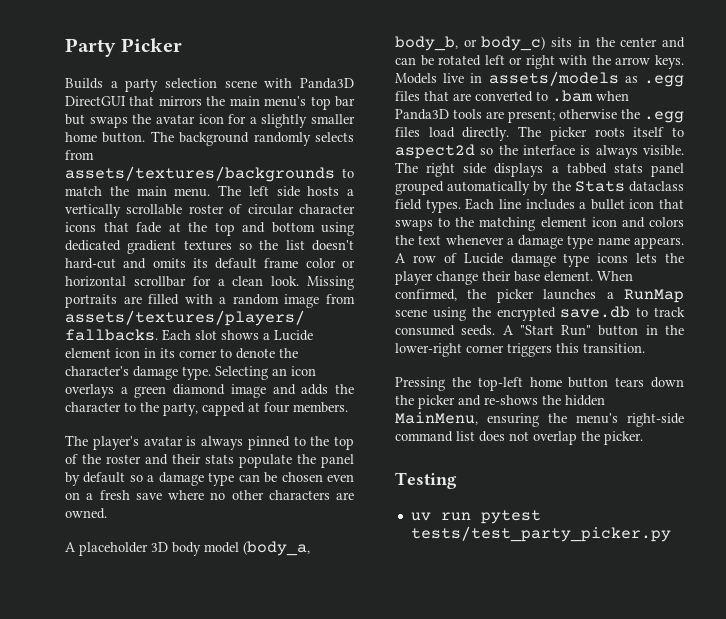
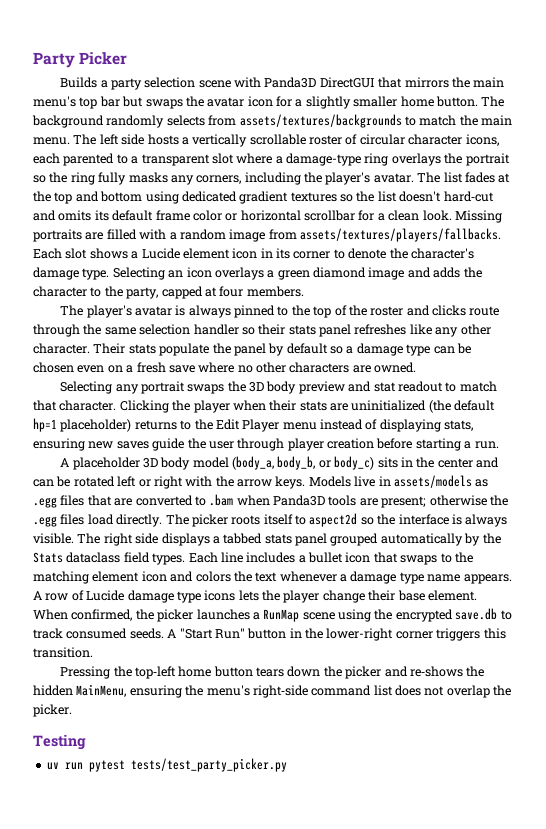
- The left side hosts a vertically scrollable roster of circular character icons that fade at the top and bottom using dedicated gradient textures so the list doesn't hard‑cut and omits its default frame color or horizontal scrollbar for a clean look.
+ The left side hosts a vertically scrollable roster of circular character icons, each parented to a transparent slot where a damage-type ring overlays the portrait so the ring fully masks any corners, including the player's avatar. The list fades at the top and bottom using dedicated gradient textures so the list doesn't hard‑cut and omits its default frame color or horizontal scrollbar for a clean look.
- The player's avatar is always pinned to the top of the roster and their stats populate the panel by default so a damage type can be chosen even on a fresh save where no other characters are owned.
+ The player's avatar is always pinned to the top of the roster and clicks route through the same selection handler so their stats panel refreshes like any other character. Their stats populate the panel by default so a damage type can be chosen even on a fresh save where no other characters are owned.
+ Selecting any portrait swaps the 3D body preview and stat readout to match that character. Clicking the player when their stats are uninitialized (the default hp=1 placeholder) returns to the Edit Player menu instead of displaying stats, ensuring new saves guide the user through player creation before starting a run.

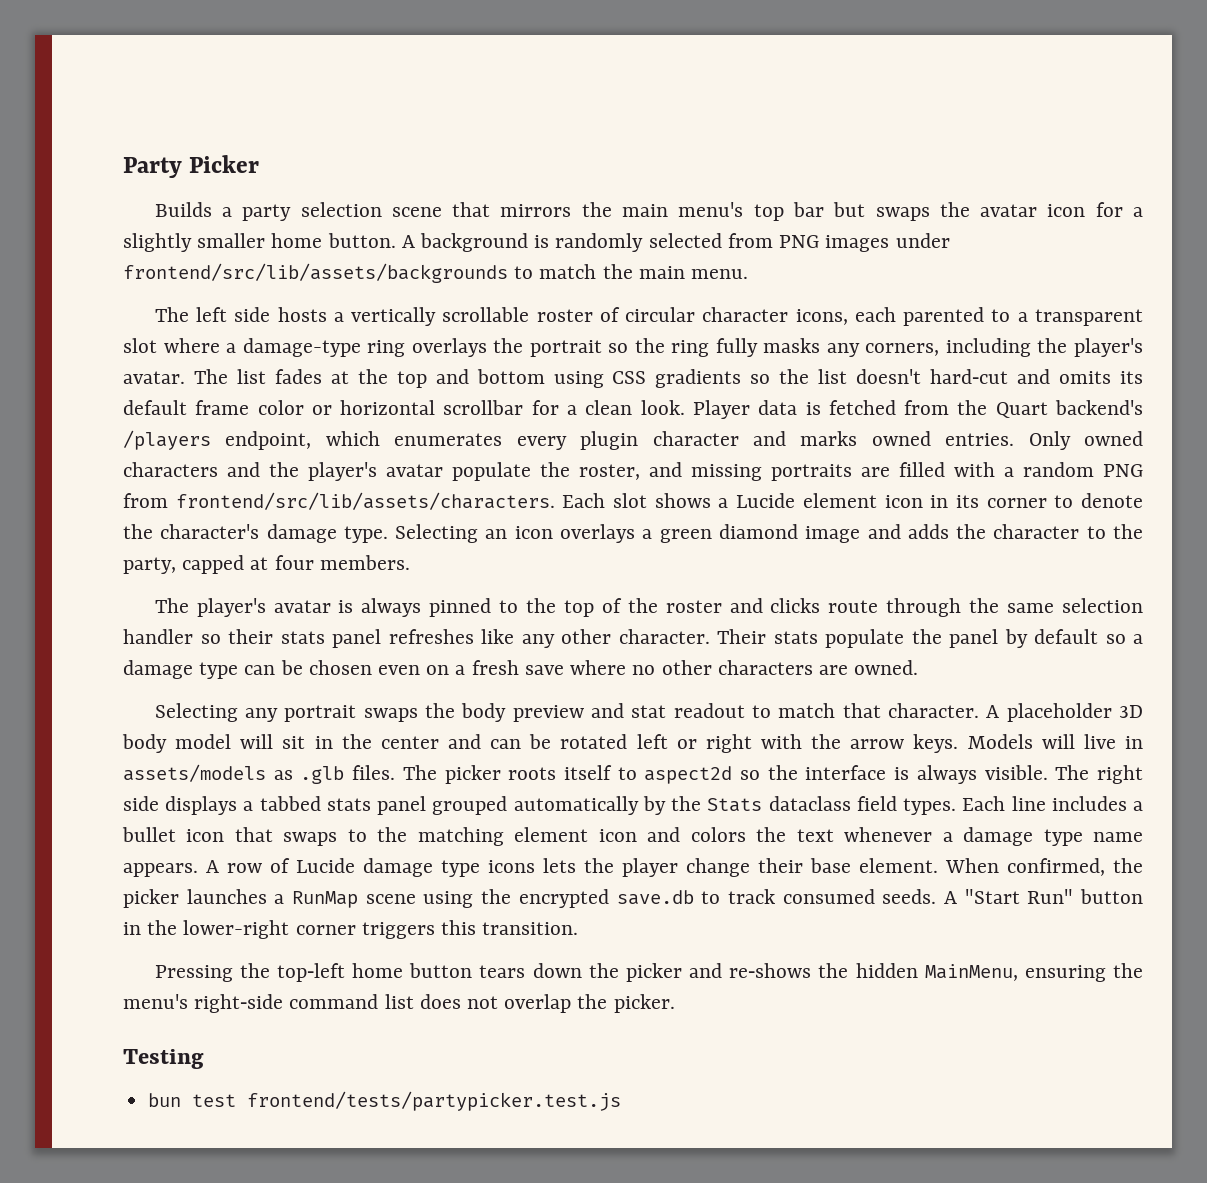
- Builds a party selection scene with Panda3D DirectGUI that mirrors the main menu's top bar but swaps the avatar icon for a slightly smaller home button.
+ Builds a party selection scene that mirrors the main menu's top bar but swaps the avatar icon for a slightly smaller home button.
- The background randomly selects from assets/textures/backgrounds to match the main menu. The left side hosts a vertically scrollable roster of circular character icons, each parented to a transparent slot where a damage-type ring overlays the portrait so the ring fully masks any corners, including the player's avatar.
+ A background is randomly selected from PNG images under frontend/src/lib/assets/backgrounds to match the main menu.
+ The left side hosts a vertically scrollable roster of circular character icons, each parented to a transparent slot where a damage-type ring overlays the portrait so the ring fully masks any corners, including the player's avatar.
- The list fades at the top and bottom using dedicated gradient textures so the list doesn't hard‑cut and omits its default frame color or horizontal scrollbar for a clean look.
+ The list fades at the top and bottom using CSS gradients so the list doesn't hard‑cut and omits its default frame color or horizontal scrollbar for a clean look.
- Missing portraits are filled with a random image from assets/textures/players/fallbacks.
+ Player data is fetched from the Quart backend's /players endpoint, which enumerates every plugin character and marks owned entries. Only owned characters and the player's avatar populate the roster, and missing portraits are filled with a random PNG from frontend/src/lib/assets/characters.
- Selecting any portrait swaps the 3D body preview and stat readout to match that character. Clicking the player when their stats are uninitialized (the default hp=1 placeholder) returns to the Edit Player menu instead of displaying stats, ensuring new saves guide the user through player creation before starting a run.
- A placeholder 3D body model (body_a, body_b, or body_c) sits in the center and can be rotated left or right with the arrow keys.
+ Selecting any portrait swaps the body preview and stat readout to match that character. A placeholder 3D body model will sit in the center and can be rotated left or right with the arrow keys.
- Models live in assets/models as .egg files that are converted to .bam when Panda3D tools are present; otherwise the .egg files load directly.
+ Models will live in assets/models as .glb files.
- uv run pytest tests/test_party_picker.py
+ bun test frontend/tests/partypicker.test.js

